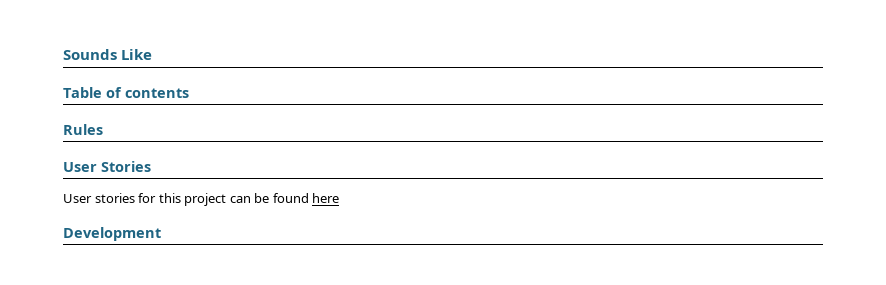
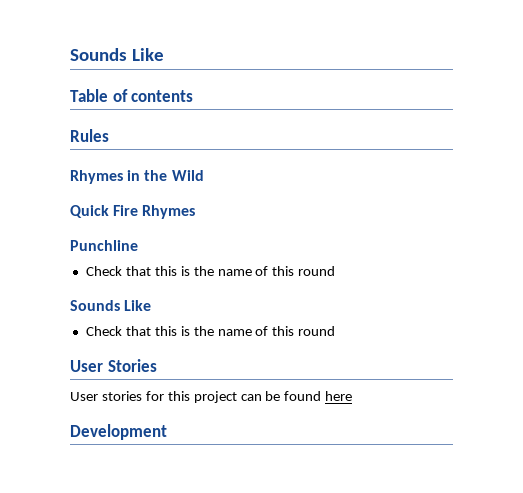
+ Rhymes in the Wild
+ Quick Fire Rhymes
+ Punchline
+ Check that this is the name of this round
+ Sounds Like
+ Check that this is the name of this round

